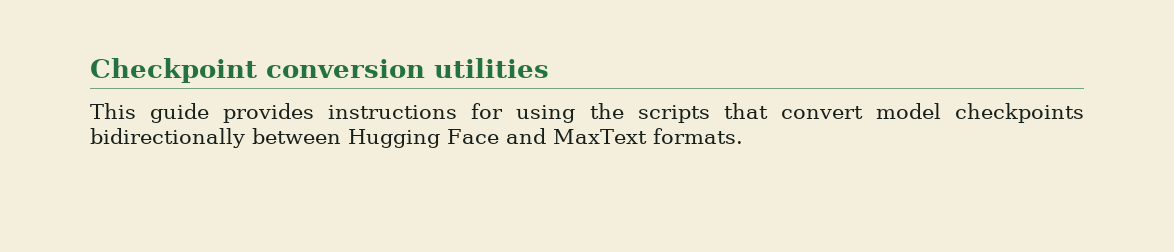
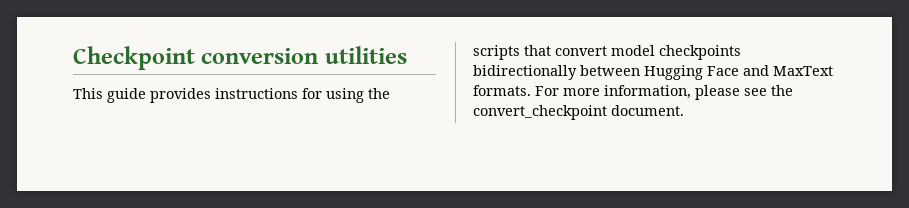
+ For more information, please see the convert_checkpoint document.

